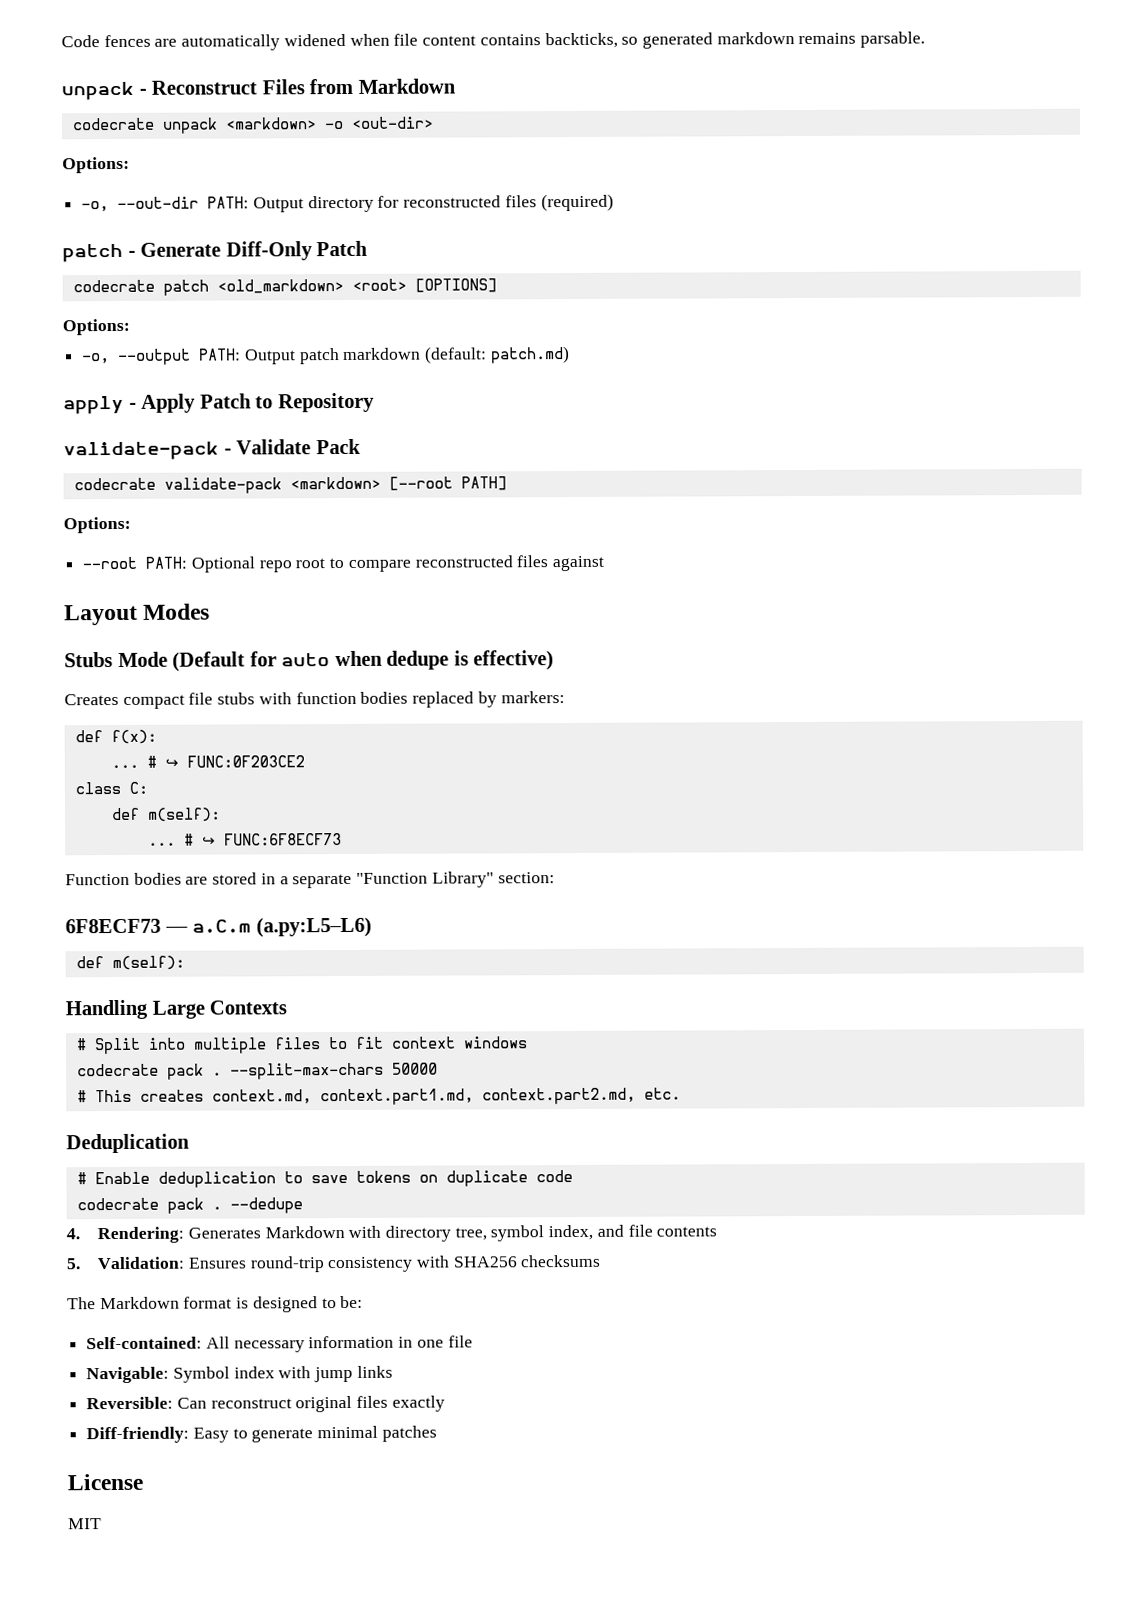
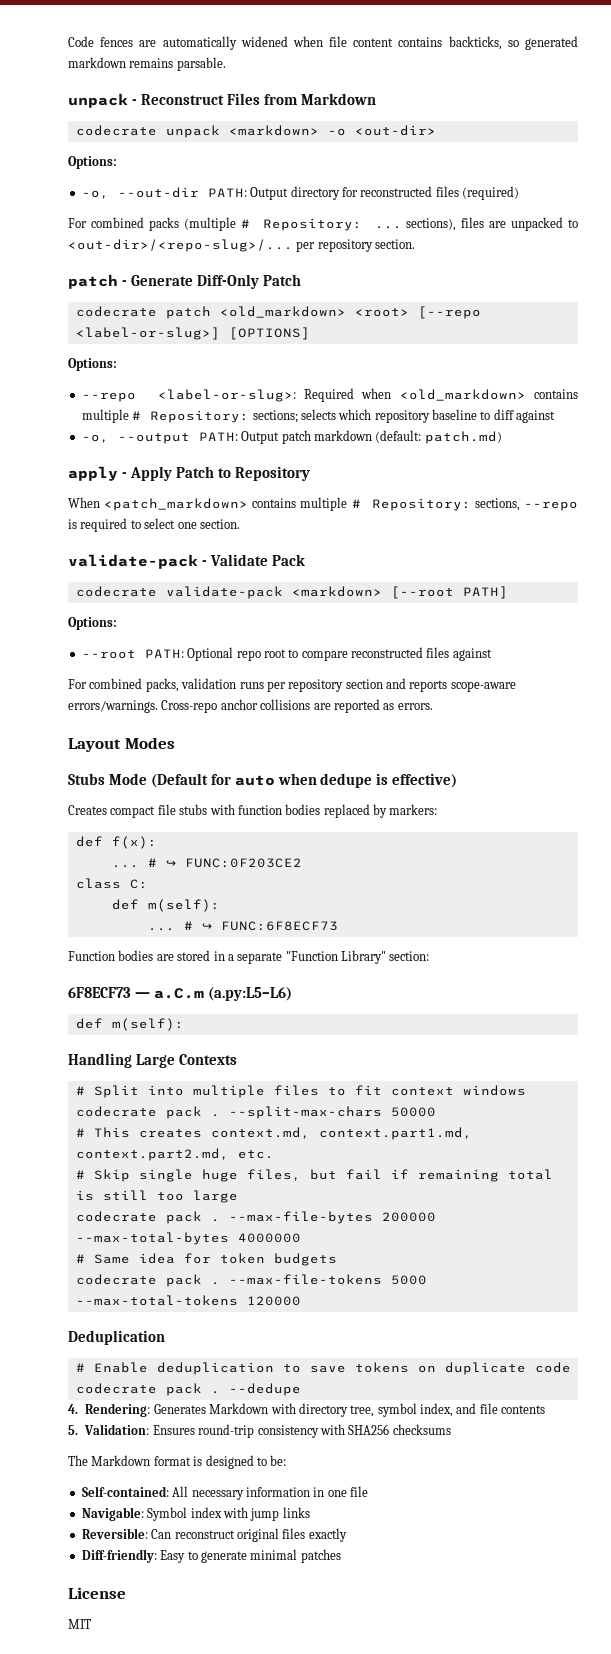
+ For combined packs (multiple # Repository: ... sections), files are unpacked to <out-dir>/<repo-slug>/... per repository section.
- codecrate patch <old_markdown> <root> [OPTIONS]
+ codecrate patch <old_markdown> <root> [--repo <label-or-slug>] [OPTIONS]
+ --repo <label-or-slug>: Required when <old_markdown> contains multiple # Repository: sections; selects which repository baseline to diff against
+ When <patch_markdown> contains multiple # Repository: sections, --repo is required to select one section.
+ For combined packs, validation runs per repository section and reports scope-aware errors/warnings. Cross-repo anchor collisions are reported as errors.
+ # Skip single huge files, but fail if remaining total is still too large
+ codecrate pack . --max-file-bytes 200000 --max-total-bytes 4000000
+ # Same idea for token budgets
+ codecrate pack . --max-file-tokens 5000 --max-total-tokens 120000

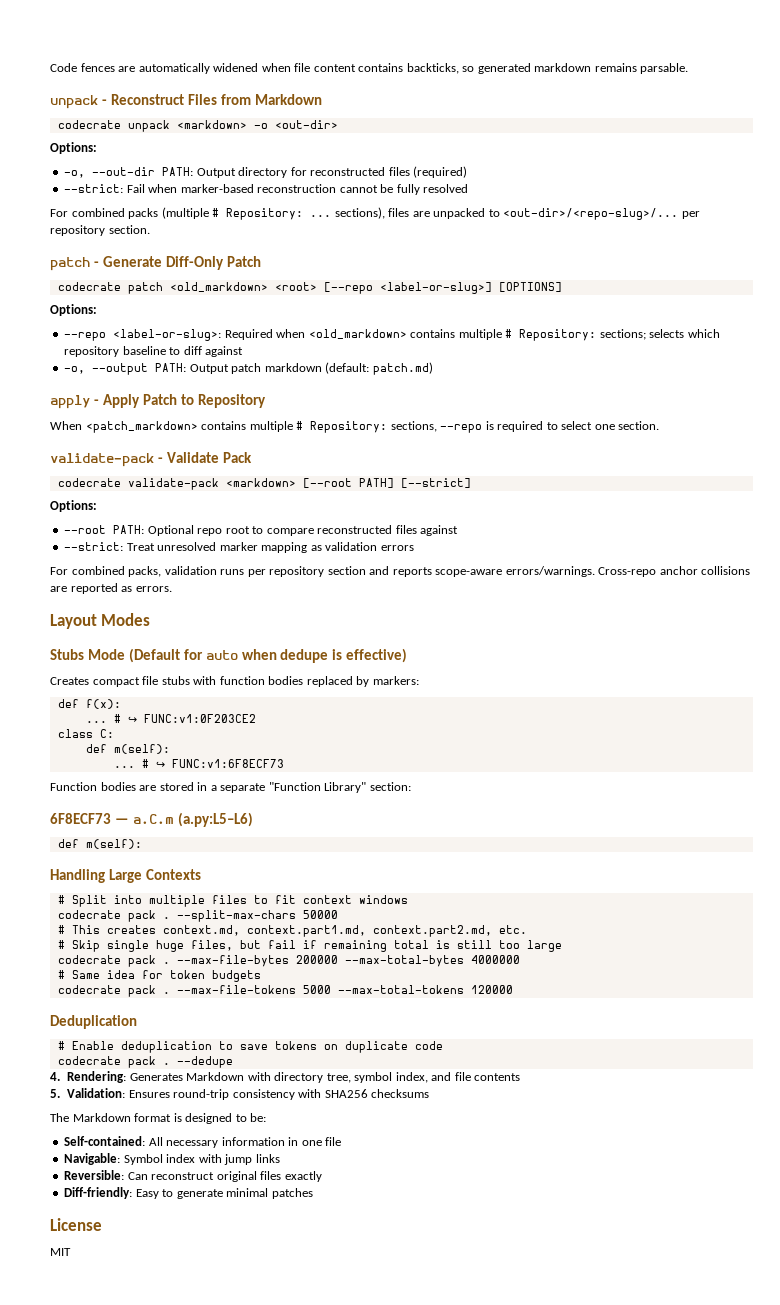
+ --strict: Fail when marker-based reconstruction cannot be fully resolved
- codecrate validate-pack <markdown> [--root PATH]
+ codecrate validate-pack <markdown> [--root PATH] [--strict]
+ --strict: Treat unresolved marker mapping as validation errors
- # ↪ FUNC:0F203CE2
+ # ↪ FUNC:v1:0F203CE2
- # ↪ FUNC:6F8ECF73
+ # ↪ FUNC:v1:6F8ECF73

